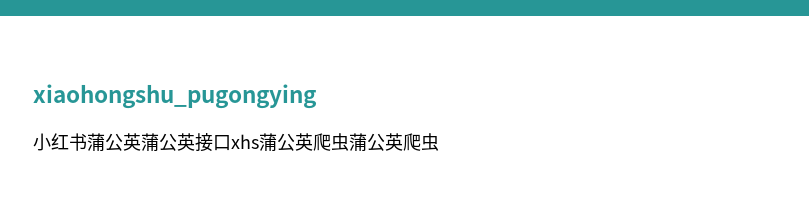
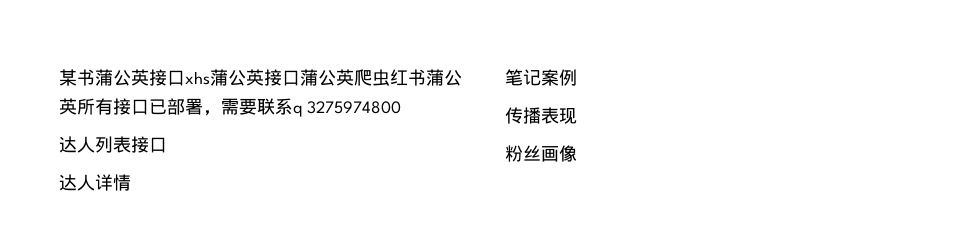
- xiaohongshu_pugongying
- 小红书蒲公英蒲公英接口xhs蒲公英爬虫蒲公英爬虫
+ 某书蒲公英接口xhs蒲公英接口蒲公英爬虫红书蒲公英所有接口已部署，需要联系q 3275974800
+ 达人列表接口
+ 达人详情
+ 笔记案例
+ 传播表现
+ 粉丝画像

